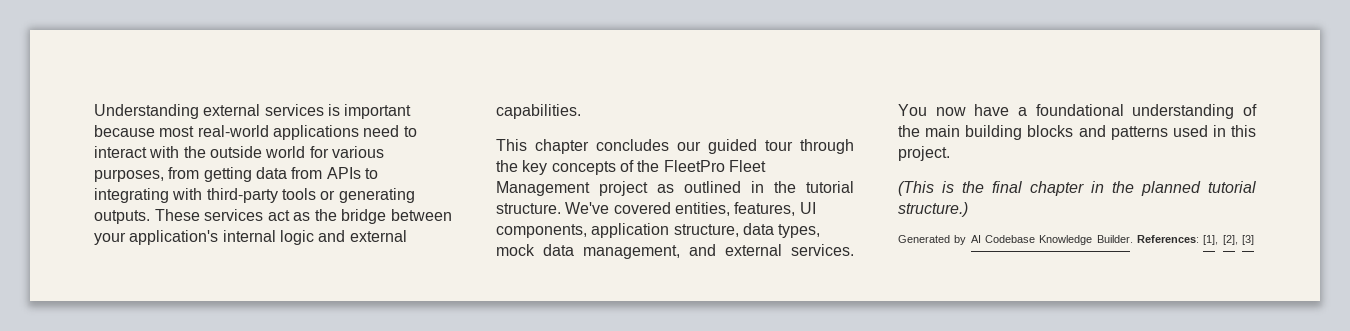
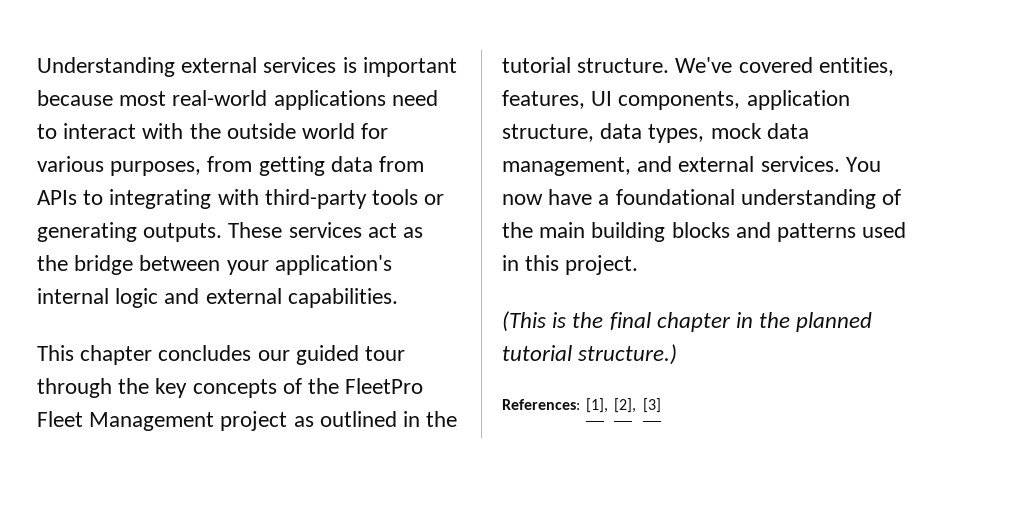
- Generated by AI Codebase Knowledge Builder.

